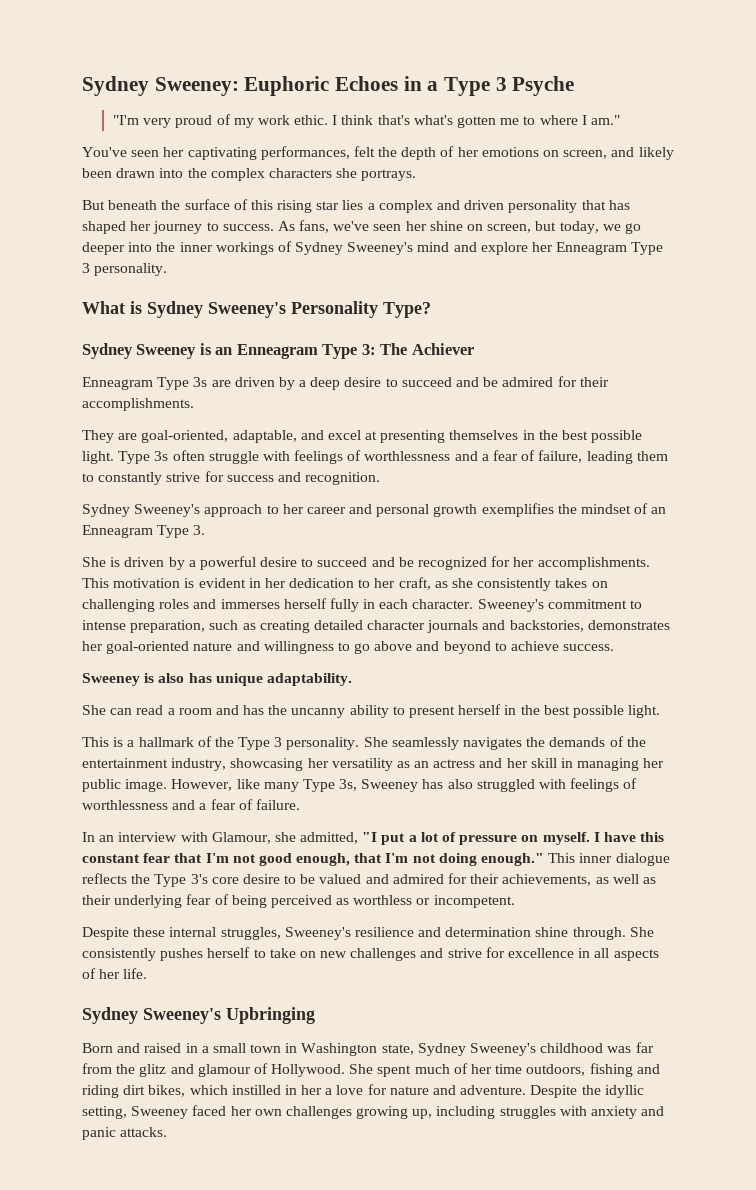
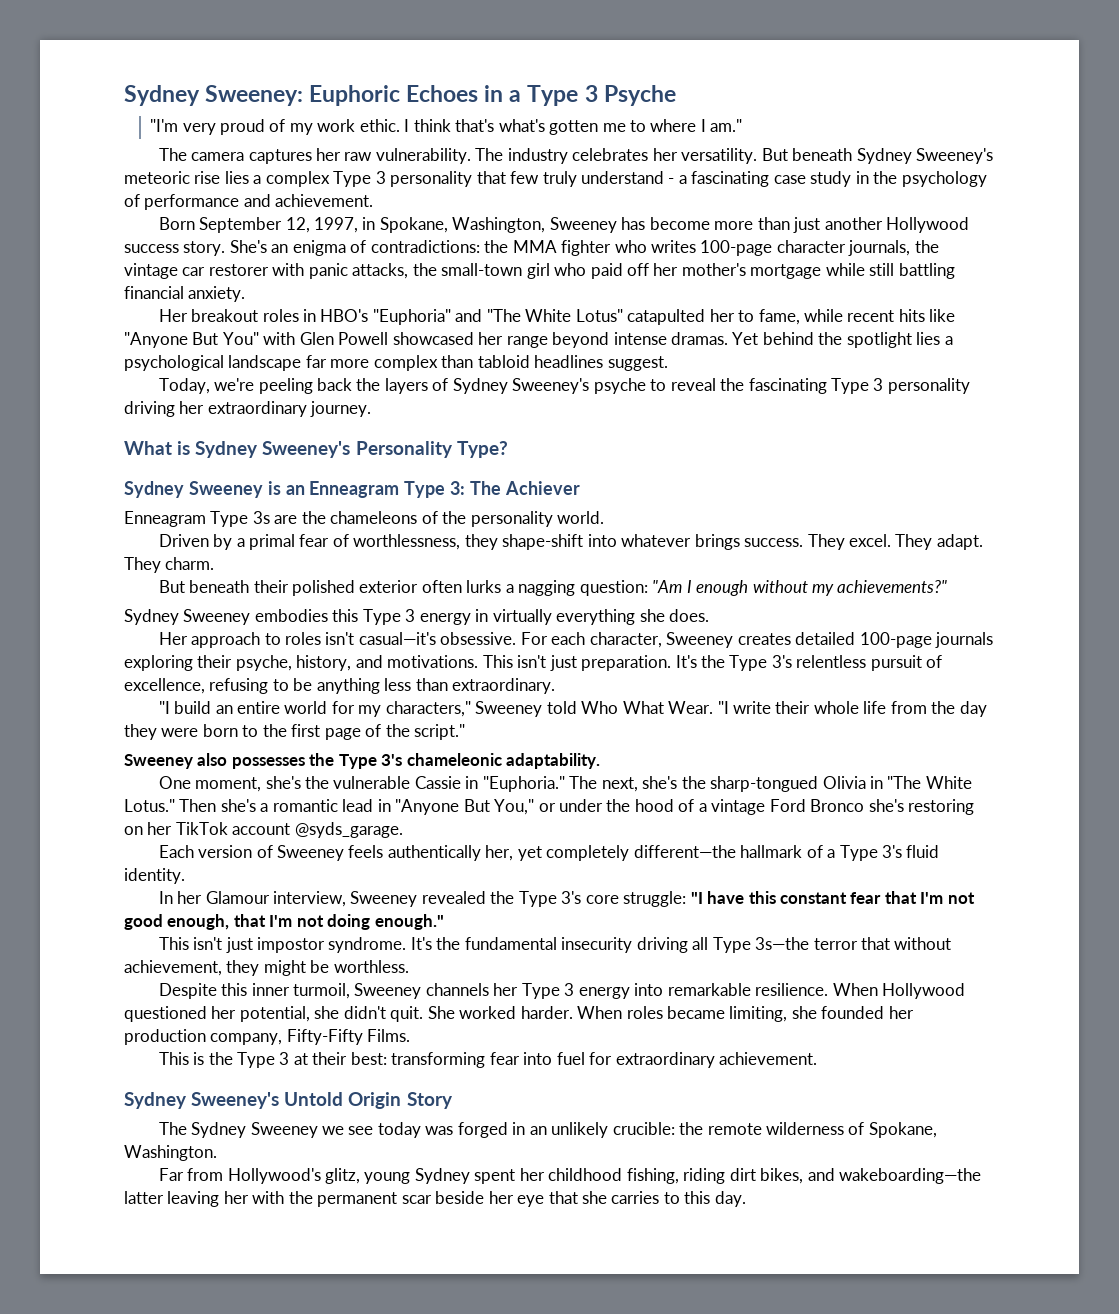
- You've seen her captivating performances, felt the depth of her emotions on screen, and likely been drawn into the complex characters she portrays.
- But beneath the surface of this rising star lies a complex and driven personality that has shaped her journey to success. As fans, we've seen her shine on screen, but today, we go deeper into the inner workings of Sydney Sweeney's mind and explore her Enneagram Type 3 personality.
+ The camera captures her raw vulnerability. The industry celebrates her versatility. But beneath Sydney Sweeney's meteoric rise lies a complex Type 3 personality that few truly understand - a fascinating case study in the psychology of performance and achievement.
+ Born September 12, 1997, in Spokane, Washington, Sweeney has become more than just another Hollywood success story. She's an enigma of contradictions: the MMA fighter who writes 100-page character journals, the vintage car restorer with panic attacks, the small-town girl who paid off her mother's mortgage while still battling financial anxiety.
+ Her breakout roles in HBO's "Euphoria" and "The White Lotus" catapulted her to fame, while recent hits like "Anyone But You" with Glen Powell showcased her range beyond intense dramas. Yet behind the spotlight lies a psychological landscape far more complex than tabloid headlines suggest.
+ Today, we're peeling back the layers of Sydney Sweeney's psyche to reveal the fascinating Type 3 personality driving her extraordinary journey.
- Enneagram Type 3s are driven by a deep desire to succeed and be admired for their accomplishments.
- They are goal-oriented, adaptable, and excel at presenting themselves in the best possible light. Type 3s often struggle with feelings of worthlessness and a fear of failure, leading them to constantly strive for success and recognition.
- Sydney Sweeney's approach to her career and personal growth exemplifies the mindset of an Enneagram Type 3.
- She is driven by a powerful desire to succeed and be recognized for her accomplishments. This motivation is evident in her dedication to her craft, as she consistently takes on challenging roles and immerses herself fully in each character. Sweeney's commitment to intense preparation, such as creating detailed character journals and backstories, demonstrates her goal-oriented nature and willingness to go above and beyond to achieve success.
- Sweeney is also has unique adaptability.
- She can read a room and has the uncanny ability to present herself in the best possible light.
- This is a hallmark of the Type 3 personality. She seamlessly navigates the demands of the entertainment industry, showcasing her versatility as an actress and her skill in managing her public image. However, like many Type 3s, Sweeney has also struggled with feelings of worthlessness and a fear of failure.
- In an interview with Glamour, she admitted, "I put a lot of pressure on myself. I have this constant fear that I'm not good enough, that I'm not doing enough." This inner dialogue reflects the Type 3's core desire to be valued and admired for their achievements, as well as their underlying fear of being perceived as worthless or incompetent.
- Despite these internal struggles, Sweeney's resilience and determination shine through. She consistently pushes herself to take on new challenges and strive for excellence in all aspects of her life.
- Sydney Sweeney's Upbringing
- Born and raised in a small town in Washington state, Sydney Sweeney's childhood was far from the glitz and glamour of Hollywood. She spent much of her time outdoors, fishing and riding dirt bikes, which instilled in her a love for nature and adventure. Despite the idyllic setting, Sweeney faced her own challenges growing up, including struggles with anxiety and panic attacks.
+ Enneagram Type 3s are the chameleons of the personality world.
+ Driven by a primal fear of worthlessness, they shape-shift into whatever brings success. They excel. They adapt. They charm.
+ But beneath their polished exterior often lurks a nagging question: "Am I enough without my achievements?"
+ Sydney Sweeney embodies this Type 3 energy in virtually everything she does.
+ Her approach to roles isn't casual—it's obsessive. For each character, Sweeney creates detailed 100-page journals exploring their psyche, history, and motivations. This isn't just preparation. It's the Type 3's relentless pursuit of excellence, refusing to be anything less than extraordinary.
+ "I build an entire world for my characters," Sweeney told Who What Wear. "I write their whole life from the day they were born to the first page of the script."
+ Sweeney also possesses the Type 3's chameleonic adaptability.
+ One moment, she's the vulnerable Cassie in "Euphoria." The next, she's the sharp-tongued Olivia in "The White Lotus." Then she's a romantic lead in "Anyone But You," or under the hood of a vintage Ford Bronco she's restoring on her TikTok account @syds_garage.
+ Each version of Sweeney feels authentically her, yet completely different—the hallmark of a Type 3's fluid identity.
+ In her Glamour interview, Sweeney revealed the Type 3's core struggle: "I have this constant fear that I'm not good enough, that I'm not doing enough."
+ This isn't just impostor syndrome. It's the fundamental insecurity driving all Type 3s—the terror that without achievement, they might be worthless.
+ Despite this inner turmoil, Sweeney channels her Type 3 energy into remarkable resilience. When Hollywood questioned her potential, she didn't quit. She worked harder. When roles became limiting, she founded her production company, Fifty-Fifty Films.
+ This is the Type 3 at their best: transforming fear into fuel for extraordinary achievement.
+ Sydney Sweeney's Untold Origin Story
+ The Sydney Sweeney we see today was forged in an unlikely crucible: the remote wilderness of Spokane, Washington.
+ Far from Hollywood's glitz, young Sydney spent her childhood fishing, riding dirt bikes, and wakeboarding—the latter leaving her with the permanent scar beside her eye that she carries to this day.

